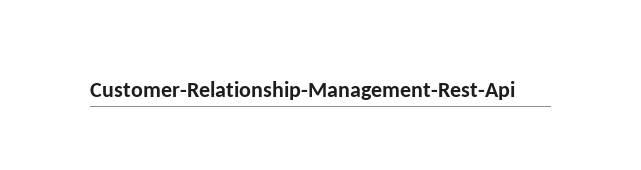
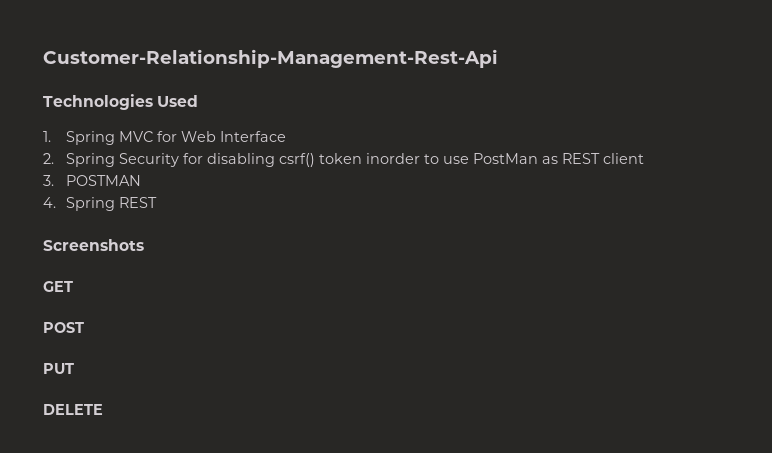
+ Technologies Used
+ 1. Spring MVC for Web Interface
+ 2. Spring Security for disabling csrf() token inorder to use PostMan as REST client
+ 3. POSTMAN
+ 4. Spring REST
+ Screenshots
+ GET
+ POST
+ PUT
+ DELETE

